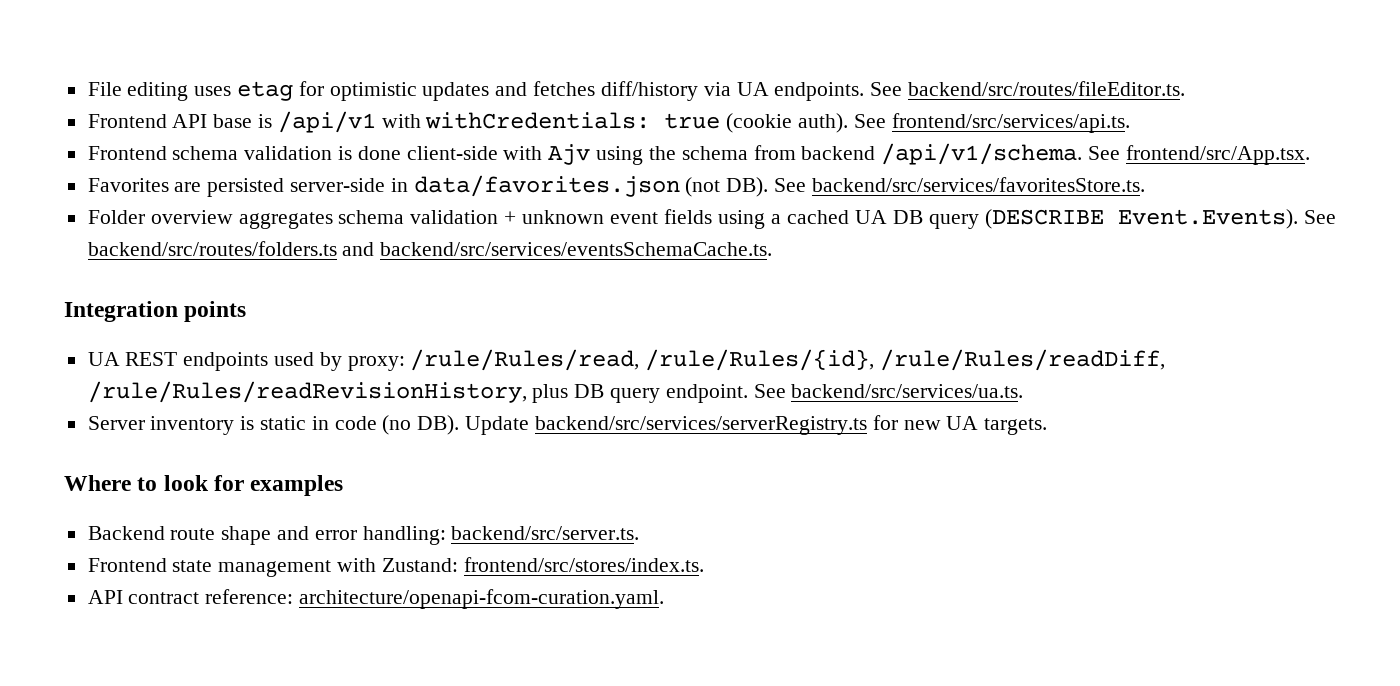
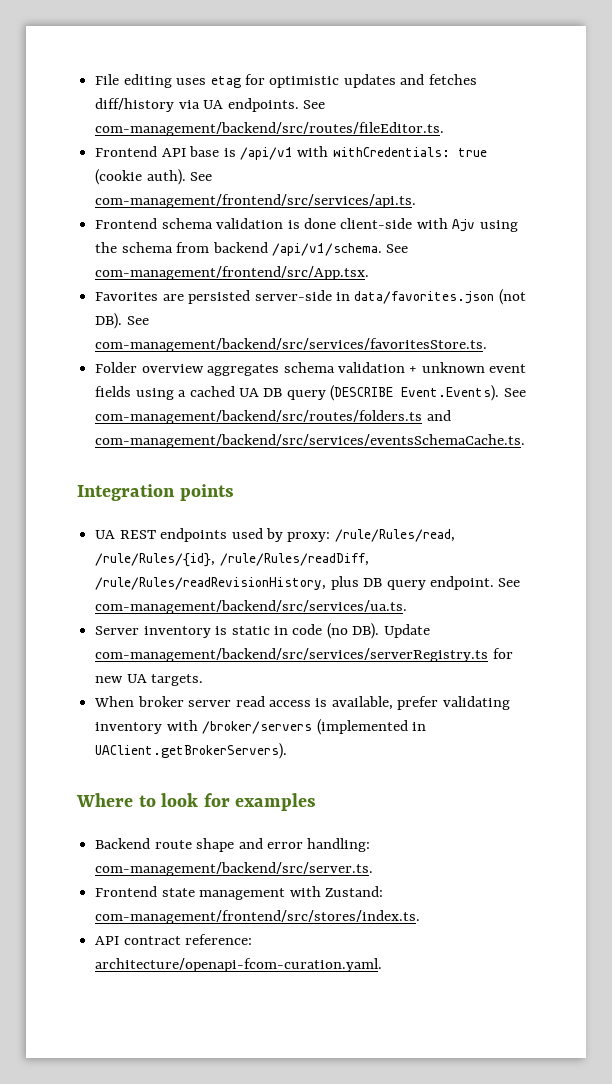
- See backend/src/routes/fileEditor.ts.
+ See com-management/backend/src/routes/fileEditor.ts.
- See frontend/src/services/api.ts.
+ See com-management/frontend/src/services/api.ts.
- See frontend/src/App.tsx.
+ See com-management/frontend/src/App.tsx.
- Favorites are persisted server-side in data/favorites.json (not DB). See backend/src/services/favoritesStore.ts.
+ Favorites are persisted server-side in data/favorites.json (not DB). See com-management/backend/src/services/favoritesStore.ts.
- Folder overview aggregates schema validation + unknown event fields using a cached UA DB query (DESCRIBE Event.Events). See backend/src/routes/folders.ts and backend/src/services/eventsSchemaCache.ts.
+ Folder overview aggregates schema validation + unknown event fields using a cached UA DB query (DESCRIBE Event.Events). See com-management/backend/src/routes/folders.ts and com-management/backend/src/services/eventsSchemaCache.ts.
- See backend/src/services/ua.ts.
+ See com-management/backend/src/services/ua.ts.
- Server inventory is static in code (no DB). Update backend/src/services/serverRegistry.ts for new UA targets.
+ Server inventory is static in code (no DB). Update com-management/backend/src/services/serverRegistry.ts for new UA targets.
+ When broker server read access is available, prefer validating inventory with /broker/servers (implemented in UAClient.getBrokerServers).
- Backend route shape and error handling: backend/src/server.ts.
+ Backend route shape and error handling: com-management/backend/src/server.ts.
- Frontend state management with Zustand: frontend/src/stores/index.ts.
+ Frontend state management with Zustand: com-management/frontend/src/stores/index.ts.

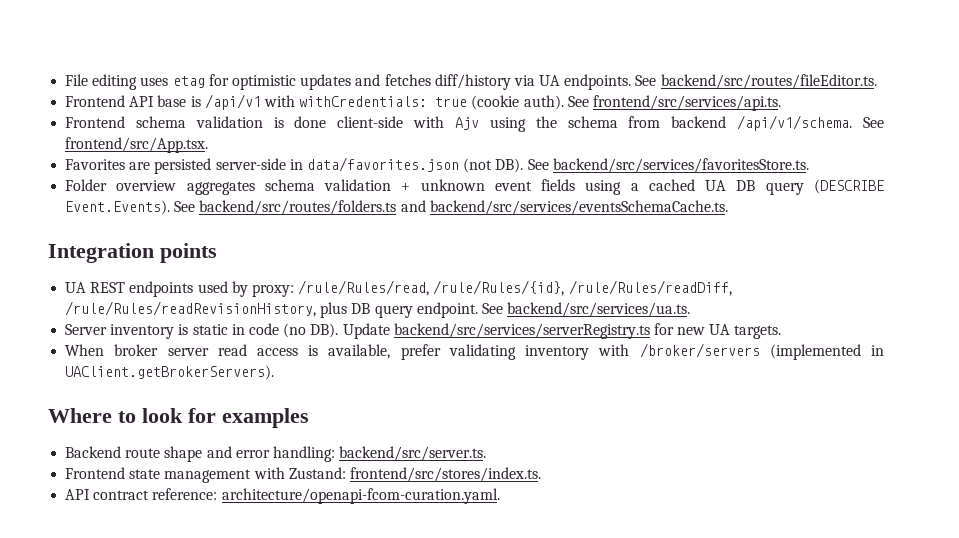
- See com-management/backend/src/routes/fileEditor.ts.
+ See backend/src/routes/fileEditor.ts.
- See com-management/frontend/src/services/api.ts.
+ See frontend/src/services/api.ts.
- See com-management/frontend/src/App.tsx.
+ See frontend/src/App.tsx.
- Favorites are persisted server-side in data/favorites.json (not DB). See com-management/backend/src/services/favoritesStore.ts.
+ Favorites are persisted server-side in data/favorites.json (not DB). See backend/src/services/favoritesStore.ts.
- Folder overview aggregates schema validation + unknown event fields using a cached UA DB query (DESCRIBE Event.Events). See com-management/backend/src/routes/folders.ts and com-management/backend/src/services/eventsSchemaCache.ts.
+ Folder overview aggregates schema validation + unknown event fields using a cached UA DB query (DESCRIBE Event.Events). See backend/src/routes/folders.ts and backend/src/services/eventsSchemaCache.ts.
- See com-management/backend/src/services/ua.ts.
+ See backend/src/services/ua.ts.
- Server inventory is static in code (no DB). Update com-management/backend/src/services/serverRegistry.ts for new UA targets.
+ Server inventory is static in code (no DB). Update backend/src/services/serverRegistry.ts for new UA targets.
- Backend route shape and error handling: com-management/backend/src/server.ts.
+ Backend route shape and error handling: backend/src/server.ts.
- Frontend state management with Zustand: com-management/frontend/src/stores/index.ts.
+ Frontend state management with Zustand: frontend/src/stores/index.ts.

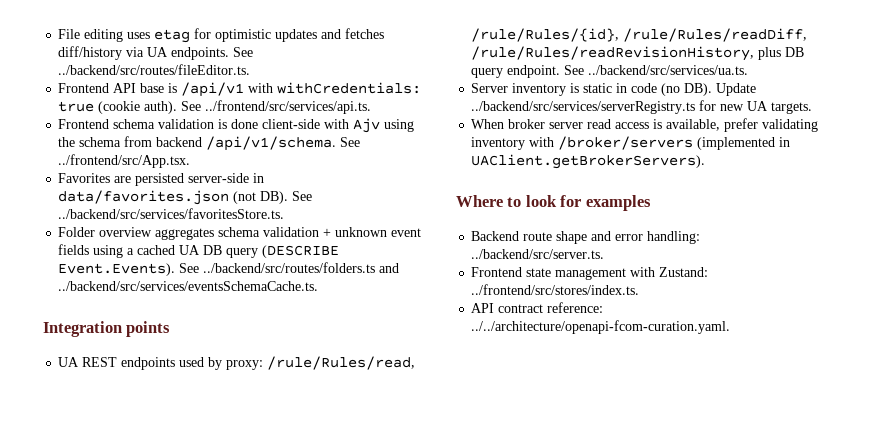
- See backend/src/routes/fileEditor.ts.
+ See ../backend/src/routes/fileEditor.ts.
- See frontend/src/services/api.ts.
+ See ../frontend/src/services/api.ts.
- See frontend/src/App.tsx.
+ See ../frontend/src/App.tsx.
- Favorites are persisted server-side in data/favorites.json (not DB). See backend/src/services/favoritesStore.ts.
+ Favorites are persisted server-side in data/favorites.json (not DB). See ../backend/src/services/favoritesStore.ts.
- Folder overview aggregates schema validation + unknown event fields using a cached UA DB query (DESCRIBE Event.Events). See backend/src/routes/folders.ts and backend/src/services/eventsSchemaCache.ts.
+ Folder overview aggregates schema validation + unknown event fields using a cached UA DB query (DESCRIBE Event.Events). See ../backend/src/routes/folders.ts and ../backend/src/services/eventsSchemaCache.ts.
- See backend/src/services/ua.ts.
+ See ../backend/src/services/ua.ts.
- Server inventory is static in code (no DB). Update backend/src/services/serverRegistry.ts for new UA targets.
+ Server inventory is static in code (no DB). Update ../backend/src/services/serverRegistry.ts for new UA targets.
- Backend route shape and error handling: backend/src/server.ts.
+ Backend route shape and error handling: ../backend/src/server.ts.
- Frontend state management with Zustand: frontend/src/stores/index.ts.
+ Frontend state management with Zustand: ../frontend/src/stores/index.ts.
- API contract reference: architecture/openapi-fcom-curation.yaml.
+ API contract reference: ../../architecture/openapi-fcom-curation.yaml.

